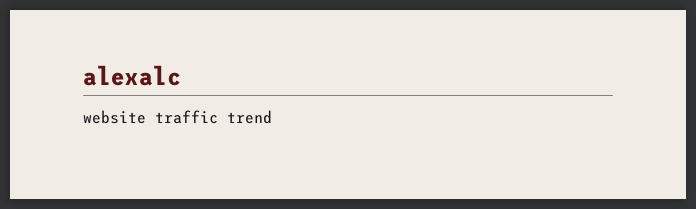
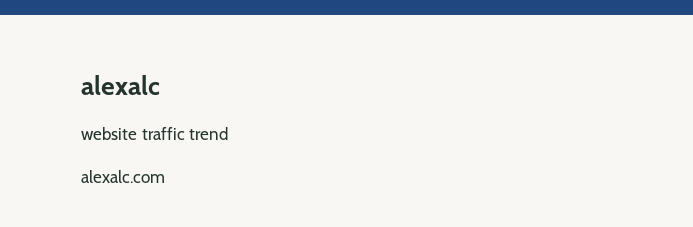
+ alexalc.com

